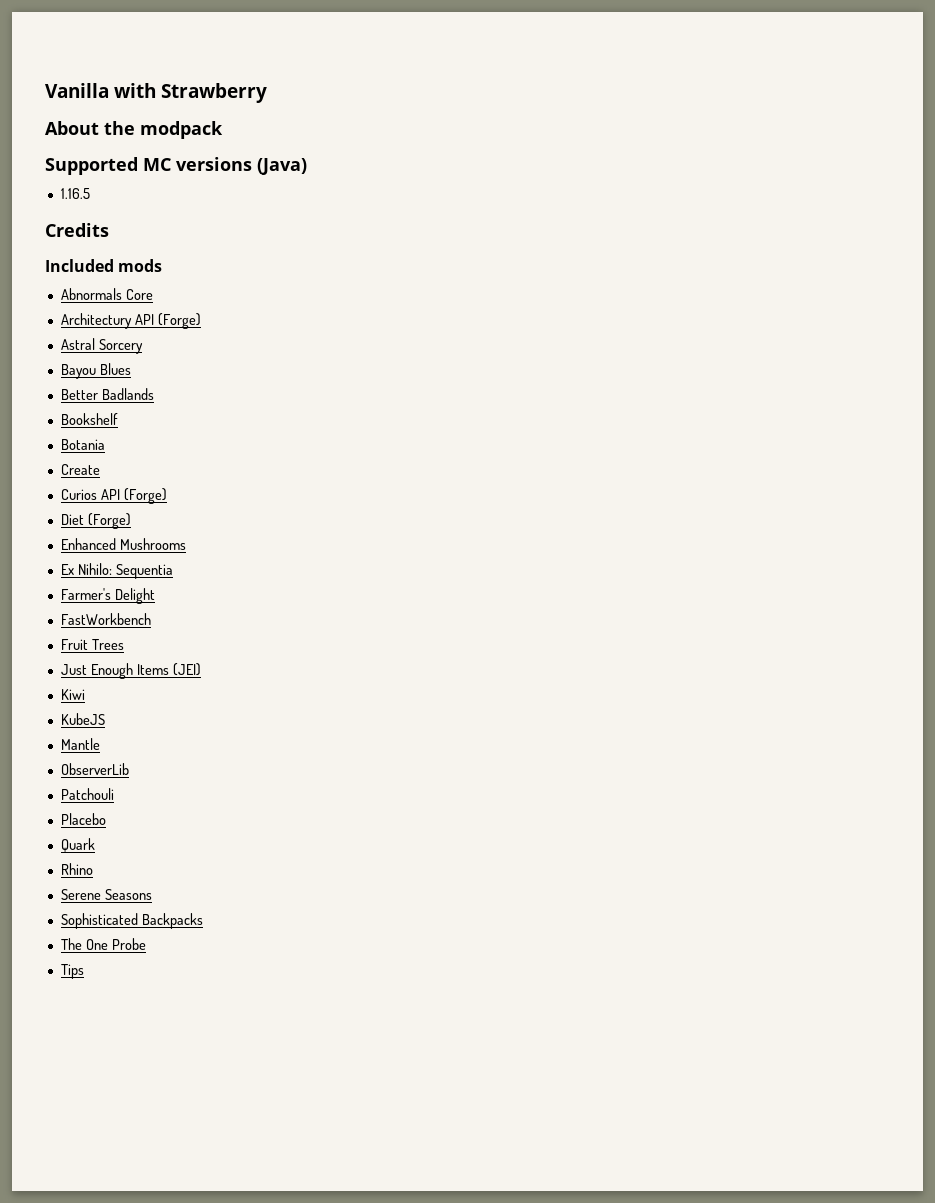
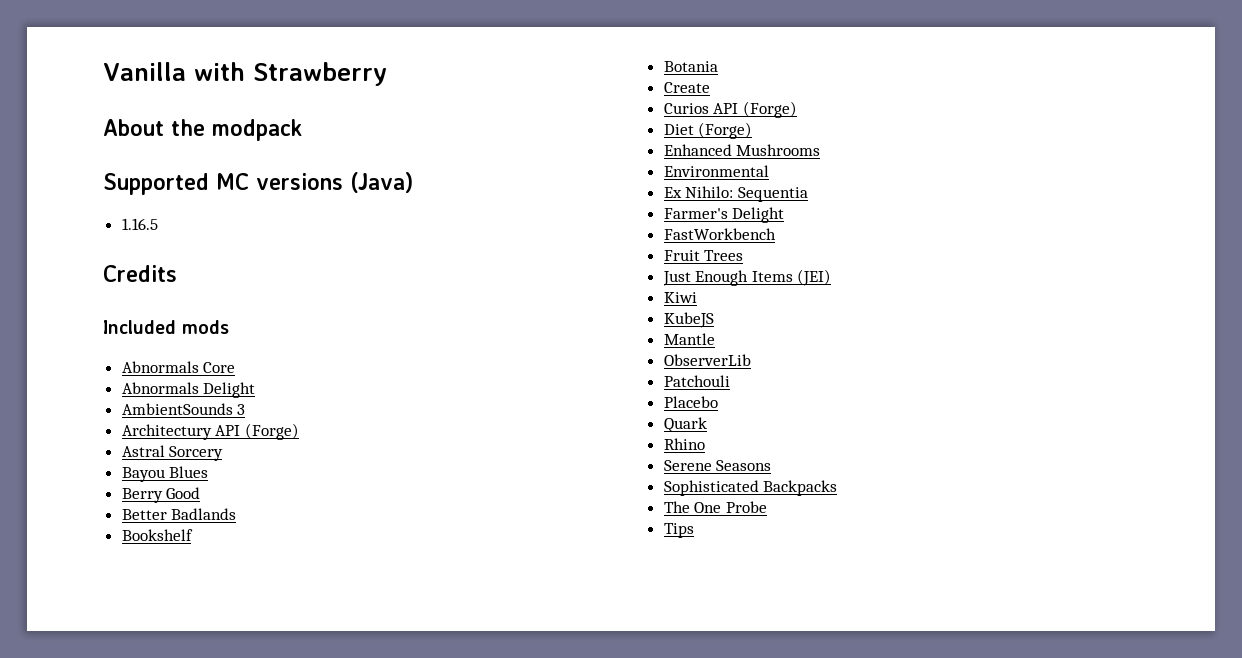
+ Abnormals Delight
+ AmbientSounds 3
+ Berry Good
+ Environmental

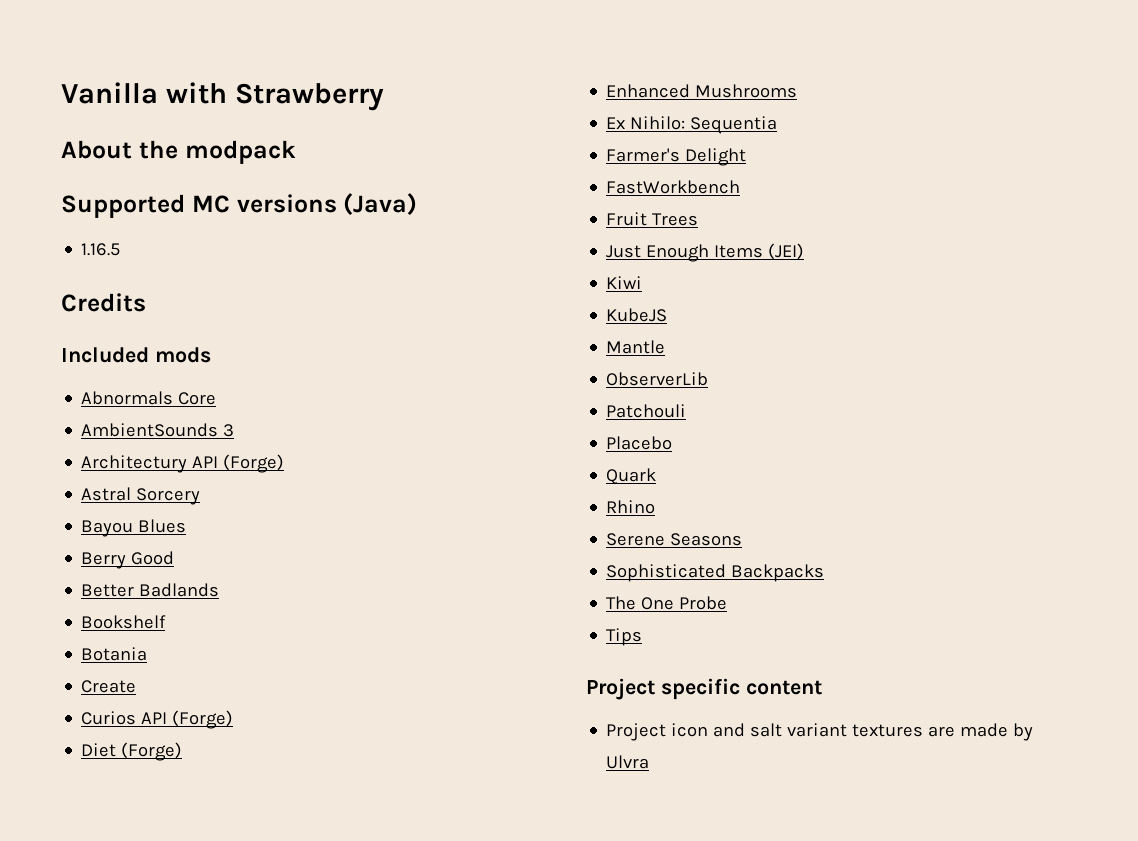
- Abnormals Delight
- Environmental
+ Project specific content
+ Project icon and salt variant textures are made by Ulvra

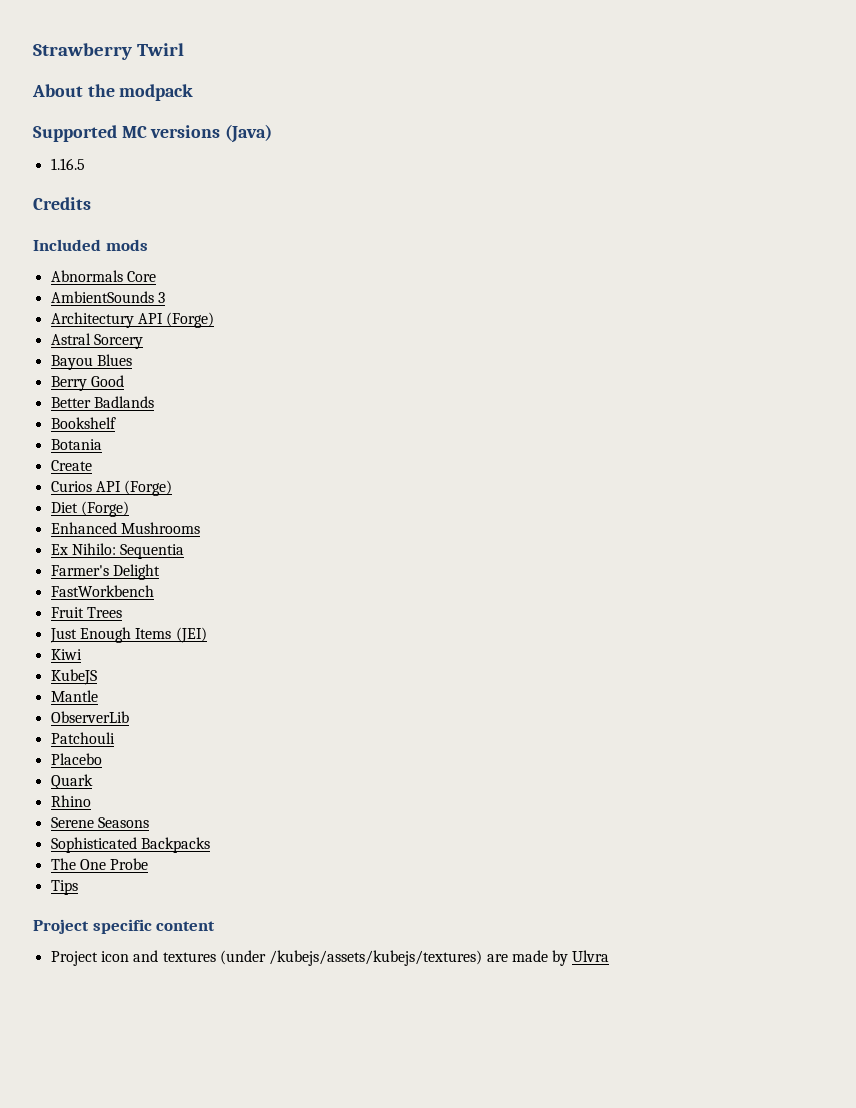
- Vanilla with Strawberry
+ Strawberry Twirl
- Project icon and salt variant textures are made by Ulvra
+ Project icon and textures (under /kubejs/assets/kubejs/textures) are made by Ulvra

